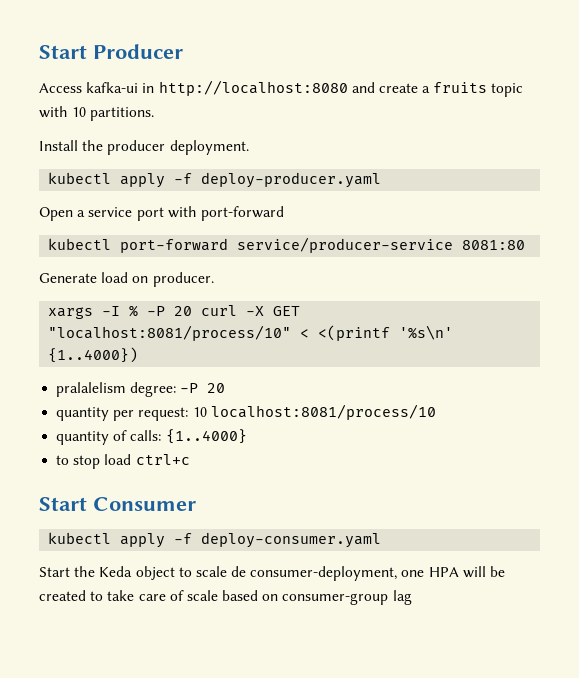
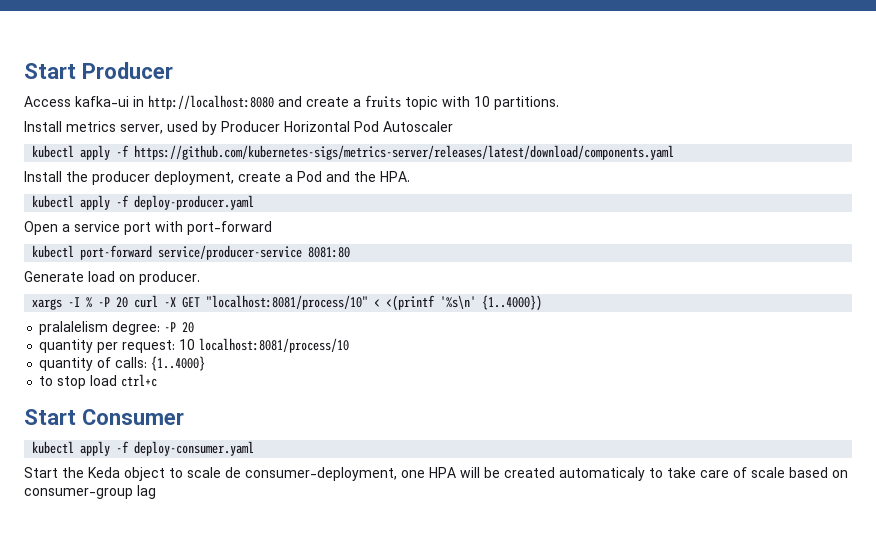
- Install the producer deployment.
+ Install metrics server, used by Producer Horizontal Pod Autoscaler
+ kubectl apply -f https://github.com/kubernetes-sigs/metrics-server/releases/latest/download/components.yaml
+ Install the producer deployment, create a Pod and the HPA.
- Start the Keda object to scale de consumer-deployment, one HPA will be created to take care of scale based on consumer-group lag
+ Start the Keda object to scale de consumer-deployment, one HPA will be created automaticaly to take care of scale based on consumer-group lag

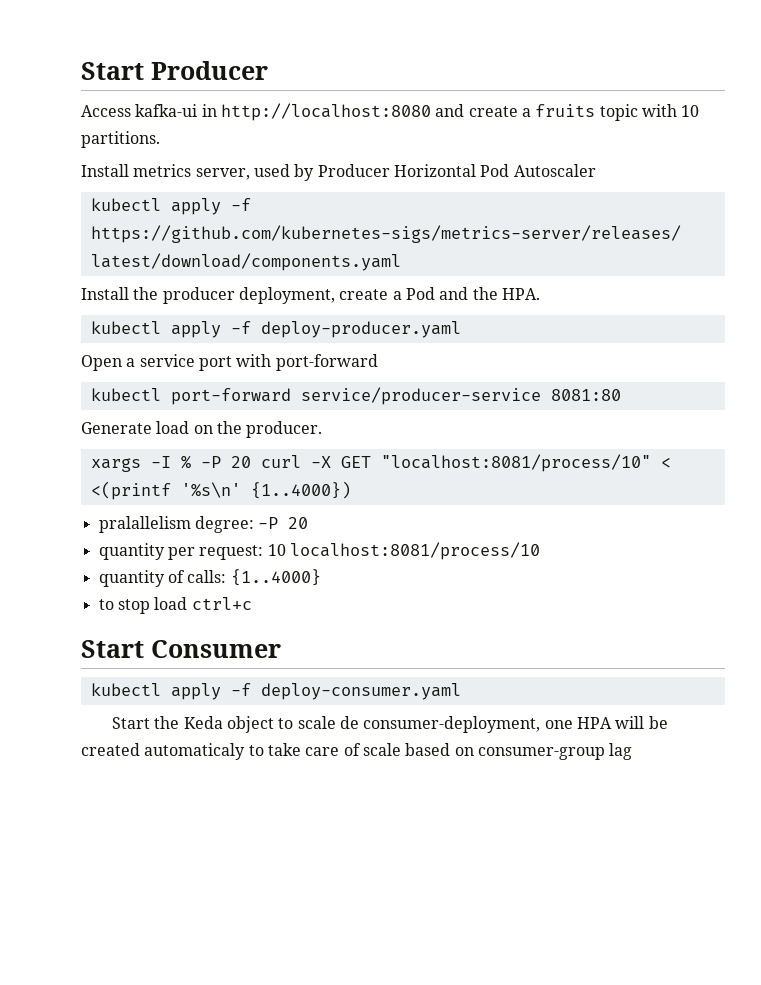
- Generate load on producer.
+ Generate load on the producer.
- pralalelism degree: -P 20
+ pralallelism degree: -P 20

